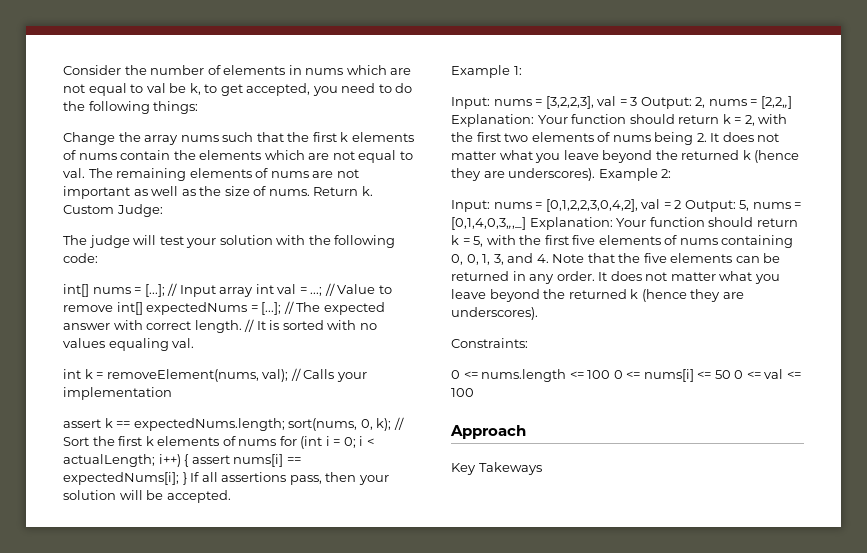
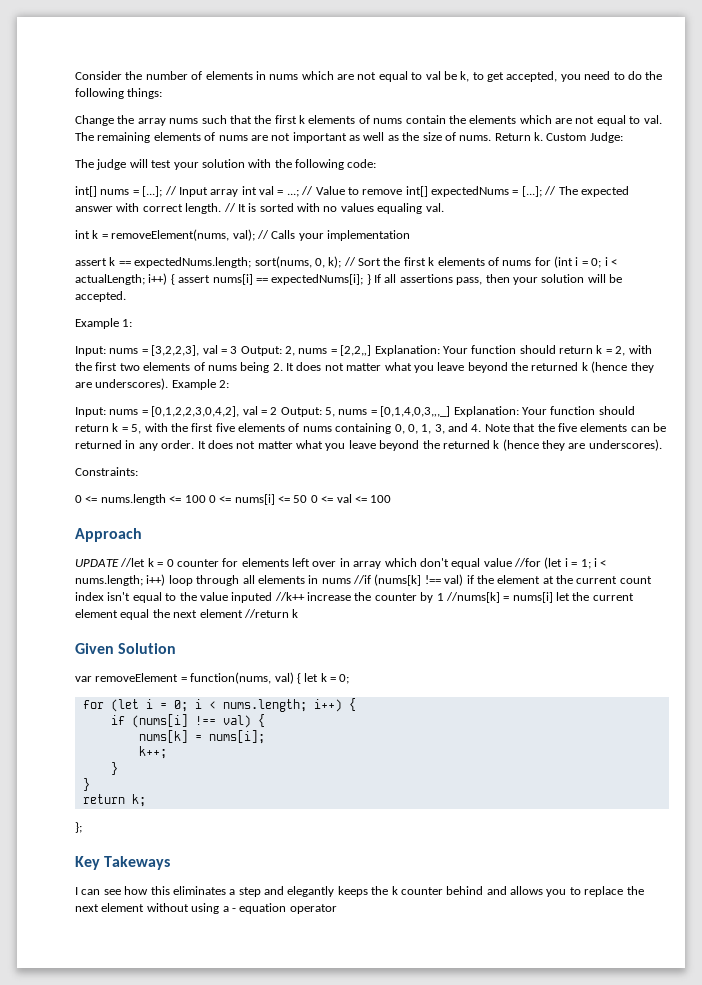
+ UPDATE //let k = 0 counter for elements left over in array which don't equal value //for (let i = 1; i < nums.length; i++) loop through all elements in nums //if (nums[k] !== val) if the element at the current count index isn't equal to the value inputed //k++ increase the counter by 1 //nums[k] = nums[i] let the current element equal the next element //return k
+ Given Solution
+ var removeElement = function(nums, val) { let k = 0;
+ for (let i = 0; i < nums.length; i++) {
+ if (nums[i] !== val) {
+ nums[k] = nums[i];
+ k++;
+ }
+ }
+ return k;
+ };
  Key Takeways
+ I can see how this eliminates a step and elegantly keeps the k counter behind and allows you to replace the next element without using a - equation operator

